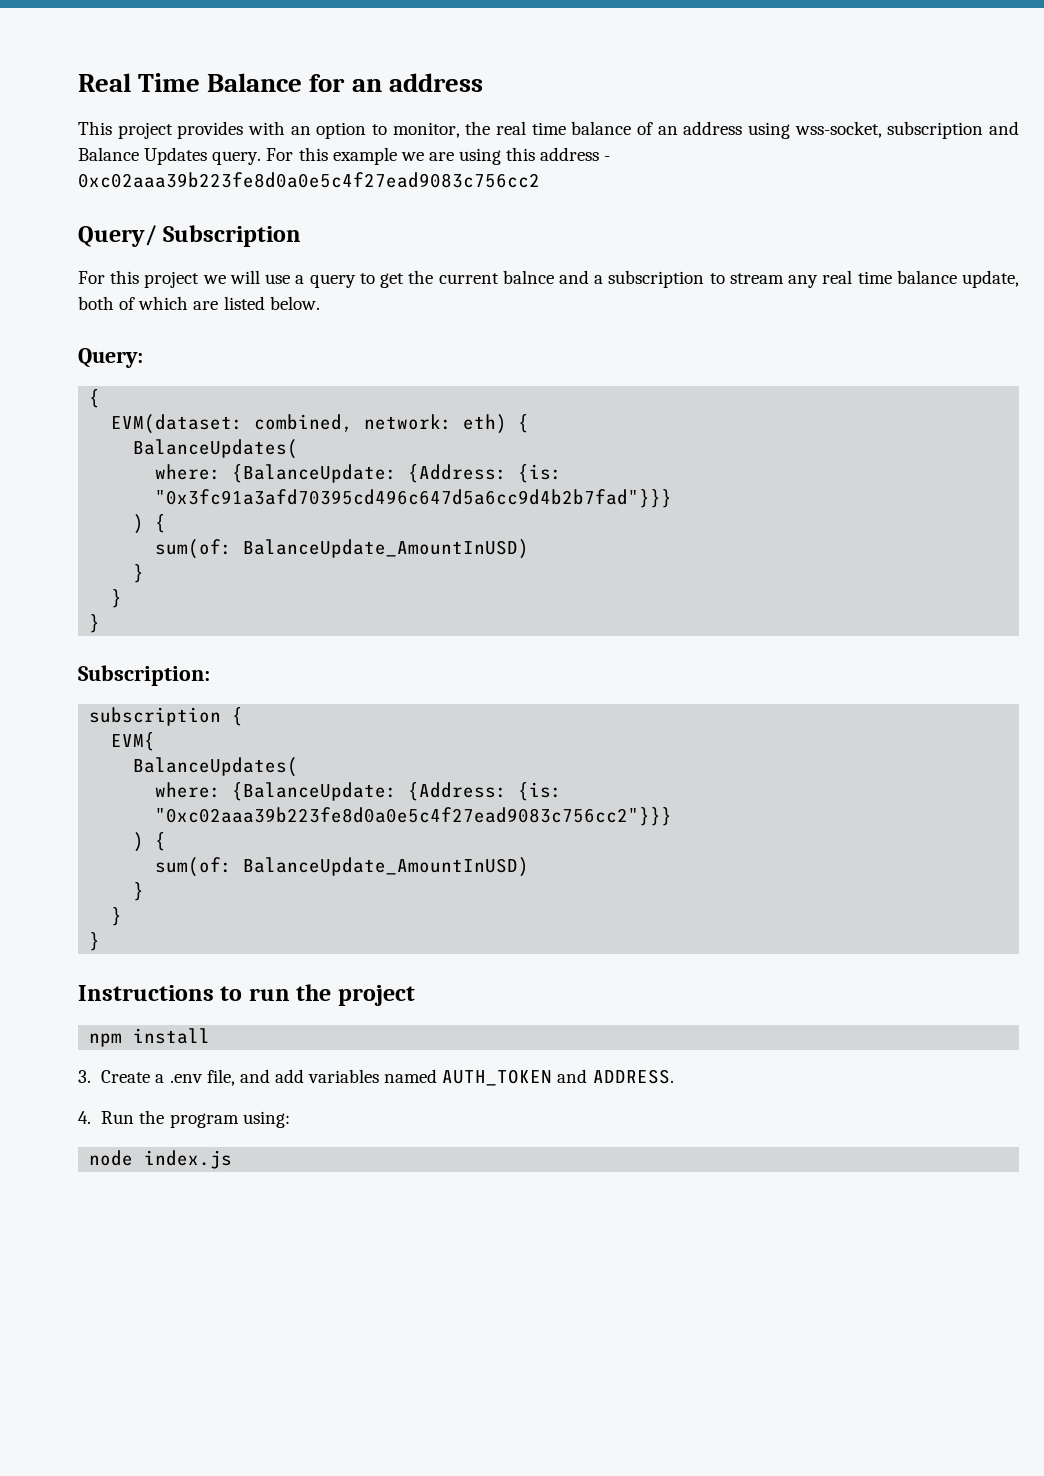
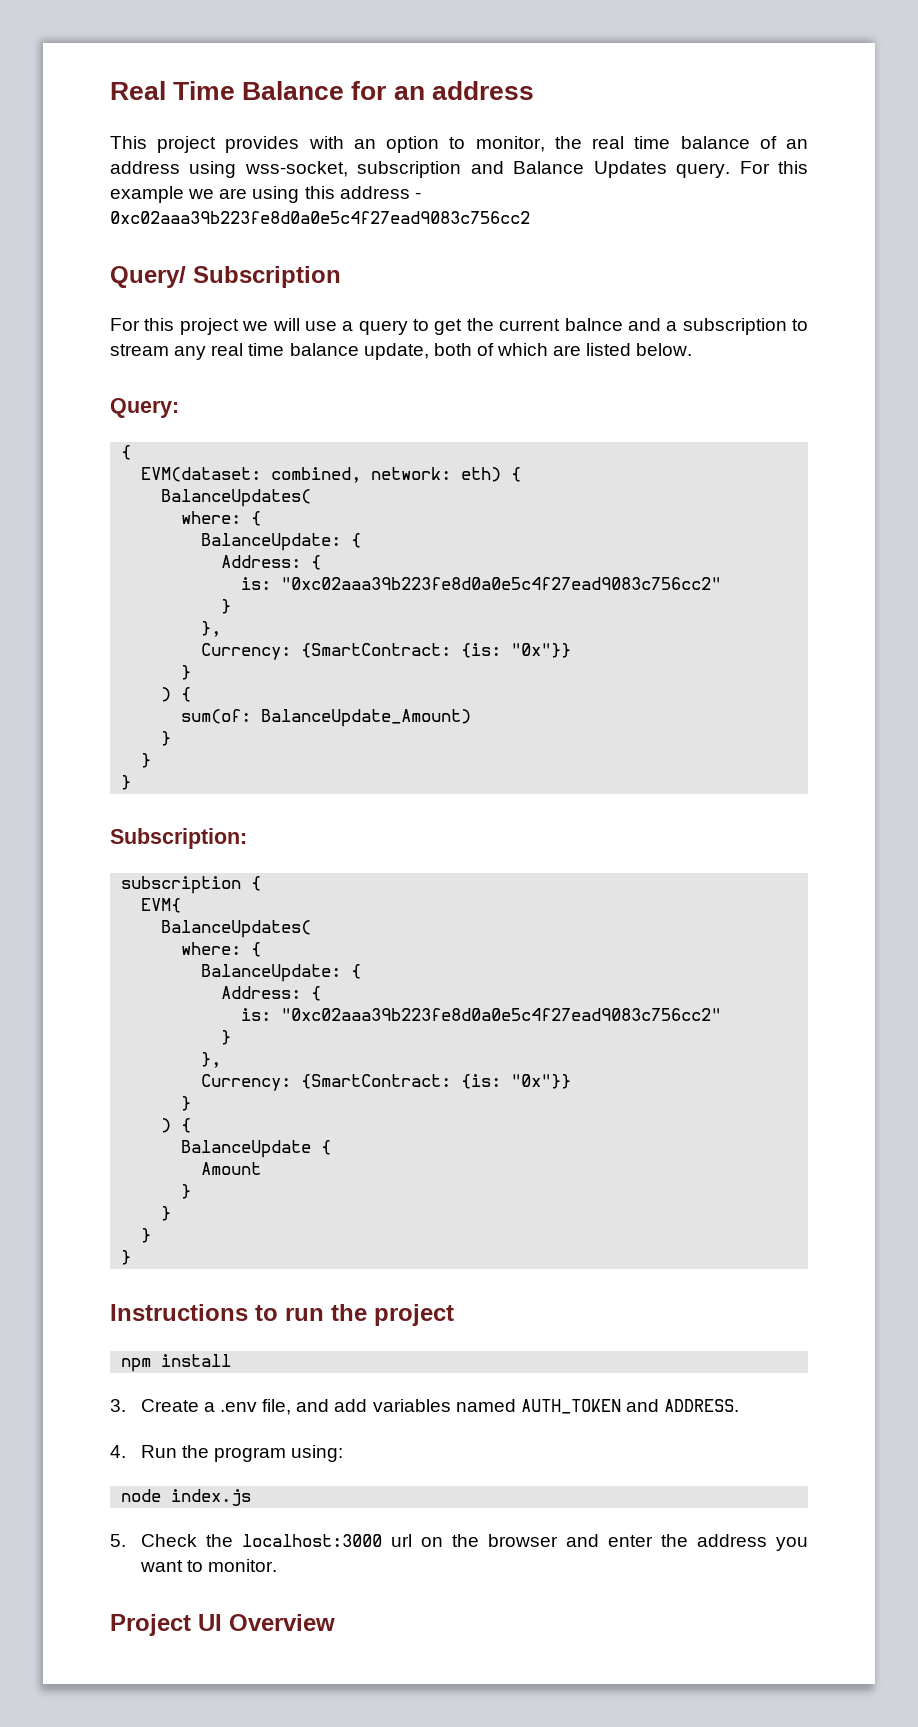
  EVM(dataset: combined, network: eth) {
  BalanceUpdates(
- where: {BalanceUpdate: {Address: {is: "0x3fc91a3afd70395cd496c647d5a6cc9d4b2b7fad"}}}
+ where: {
+ BalanceUpdate: {
+ Address: {
+ is: "0xc02aaa39b223fe8d0a0e5c4f27ead9083c756cc2"
+ }
+ },
+ Currency: {SmartContract: {is: "0x"}}
+ }
  ) {
- sum(of: BalanceUpdate_AmountInUSD)
+ sum(of: BalanceUpdate_Amount)
  EVM{
  BalanceUpdates(
- where: {BalanceUpdate: {Address: {is: "0xc02aaa39b223fe8d0a0e5c4f27ead9083c756cc2"}}}
+ where: {
+ BalanceUpdate: {
+ Address: {
+ is: "0xc02aaa39b223fe8d0a0e5c4f27ead9083c756cc2"
+ }
+ },
+ Currency: {SmartContract: {is: "0x"}}
+ }
  ) {
- sum(of: BalanceUpdate_AmountInUSD)
+ BalanceUpdate {
+ Amount
+ }
+ 5. Check the localhost:3000 url on the browser and enter the address you want to monitor.
+ Project UI Overview

